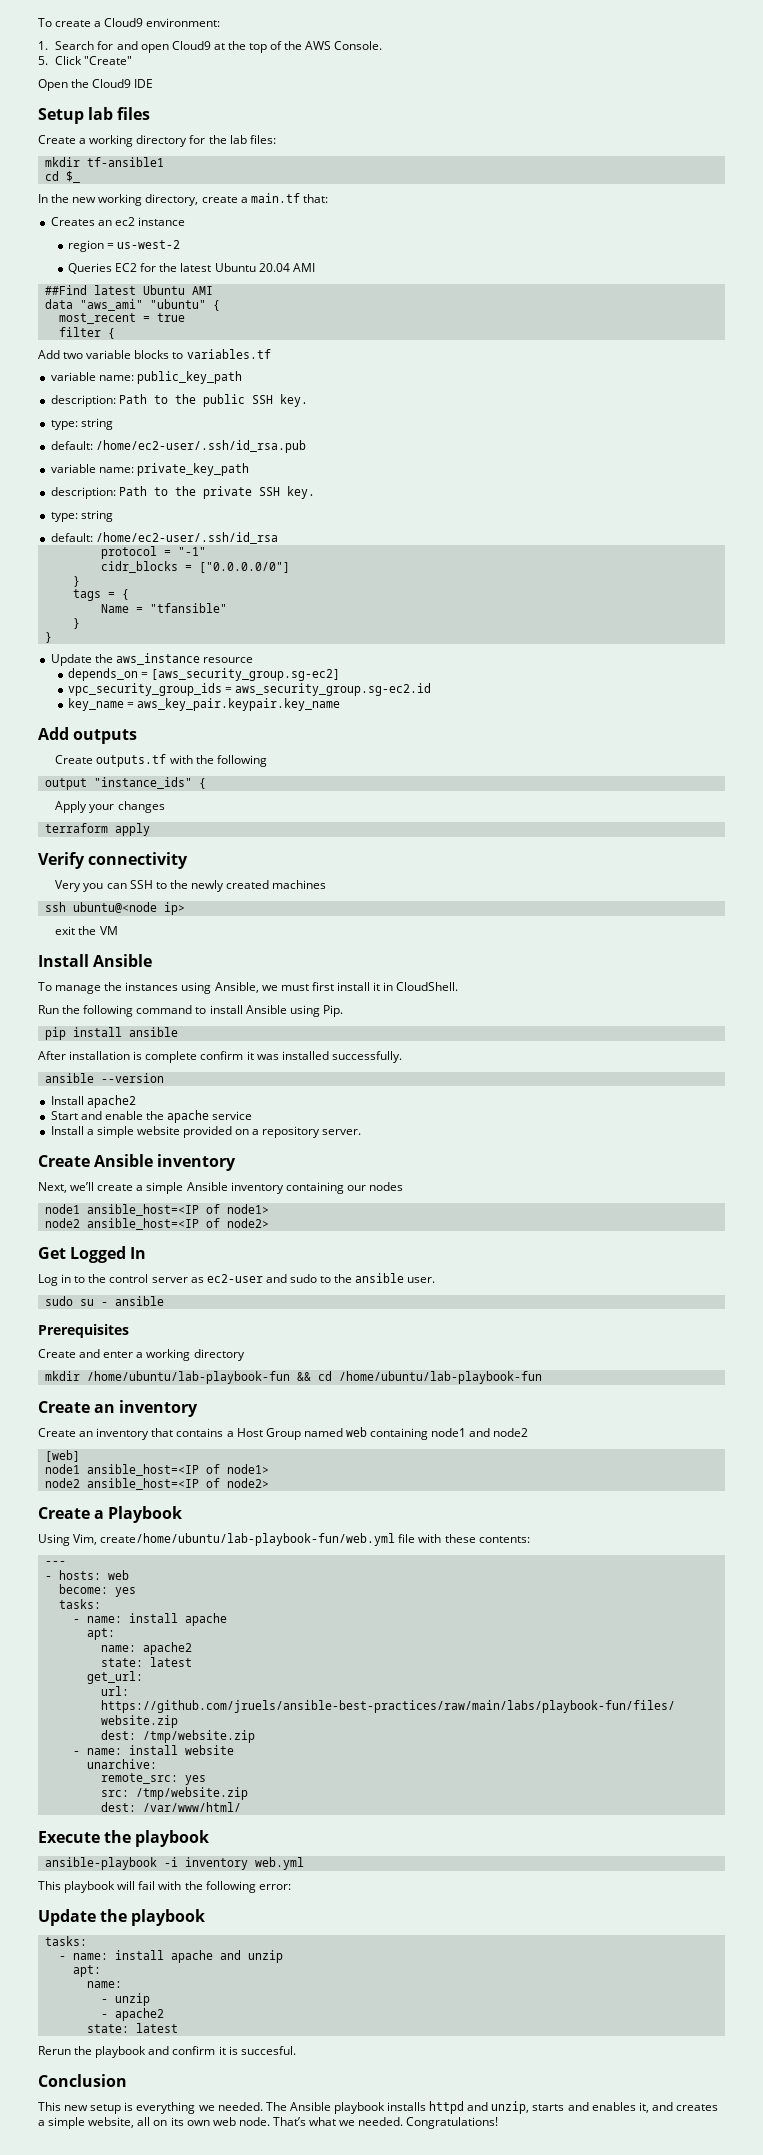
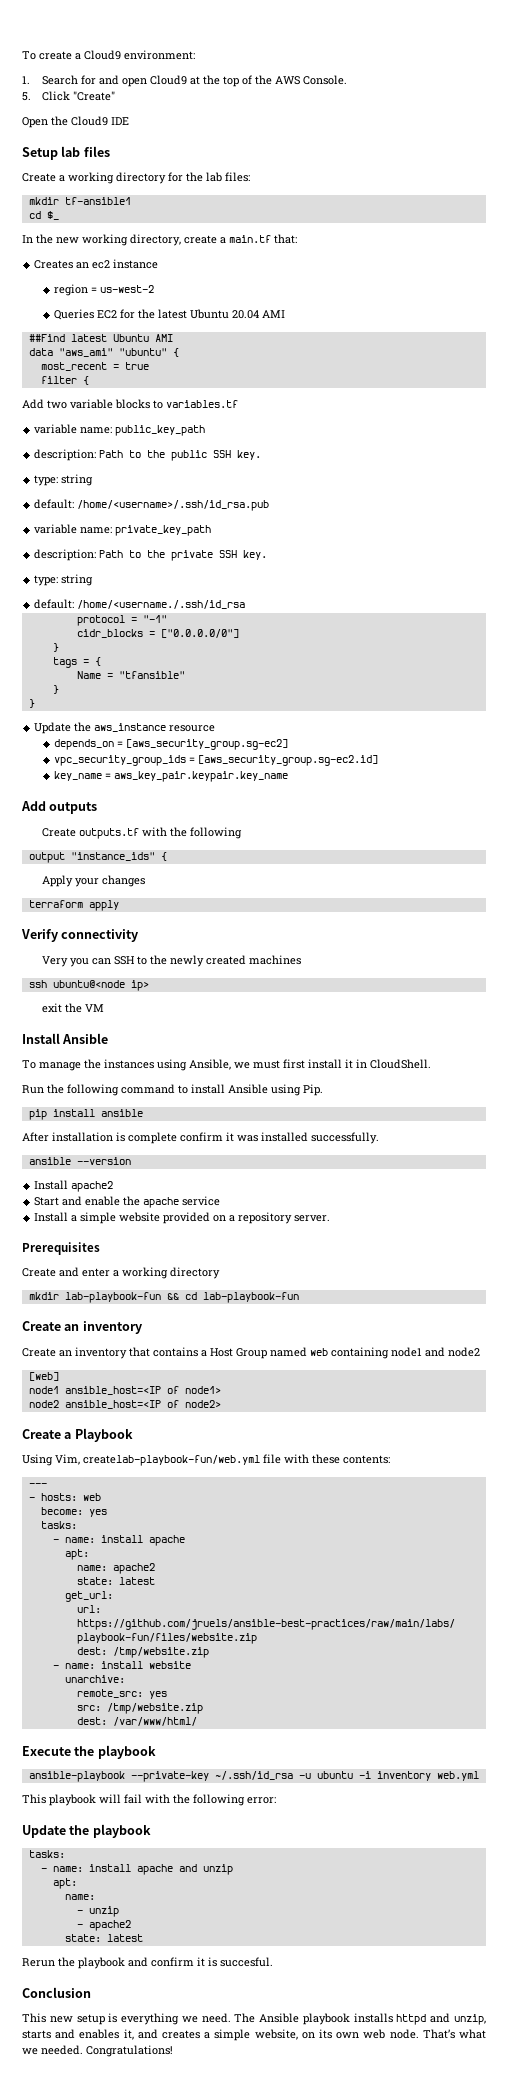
- default: /home/ec2-user/.ssh/id_rsa.pub
+ default: /home/<username>/.ssh/id_rsa.pub
- default: /home/ec2-user/.ssh/id_rsa
+ default: /home/<username./.ssh/id_rsa
- vpc_security_group_ids = aws_security_group.sg-ec2.id
+ vpc_security_group_ids = [aws_security_group.sg-ec2.id]
- Create Ansible inventory
- Next, we’ll create a simple Ansible inventory containing our nodes
- node1 ansible_host=<IP of node1>
- node2 ansible_host=<IP of node2>
- Get Logged In
- Log in to the control server as ec2-user and sudo to the ansible user.
- sudo su - ansible
- mkdir /home/ubuntu/lab-playbook-fun && cd /home/ubuntu/lab-playbook-fun
+ mkdir lab-playbook-fun && cd lab-playbook-fun
- Using Vim, create/home/ubuntu/lab-playbook-fun/web.yml file with these contents:
+ Using Vim, createlab-playbook-fun/web.yml file with these contents:
- ansible-playbook -i inventory web.yml
+ ansible-playbook --private-key ~/.ssh/id_rsa -u ubuntu -i inventory web.yml
- This new setup is everything we needed.
+ This new setup is everything we need.
- The Ansible playbook installs httpd and unzip, starts and enables it, and creates a simple website, all on its own web node.
+ The Ansible playbook installs httpd and unzip, starts and enables it, and creates a simple website, on its own web node.

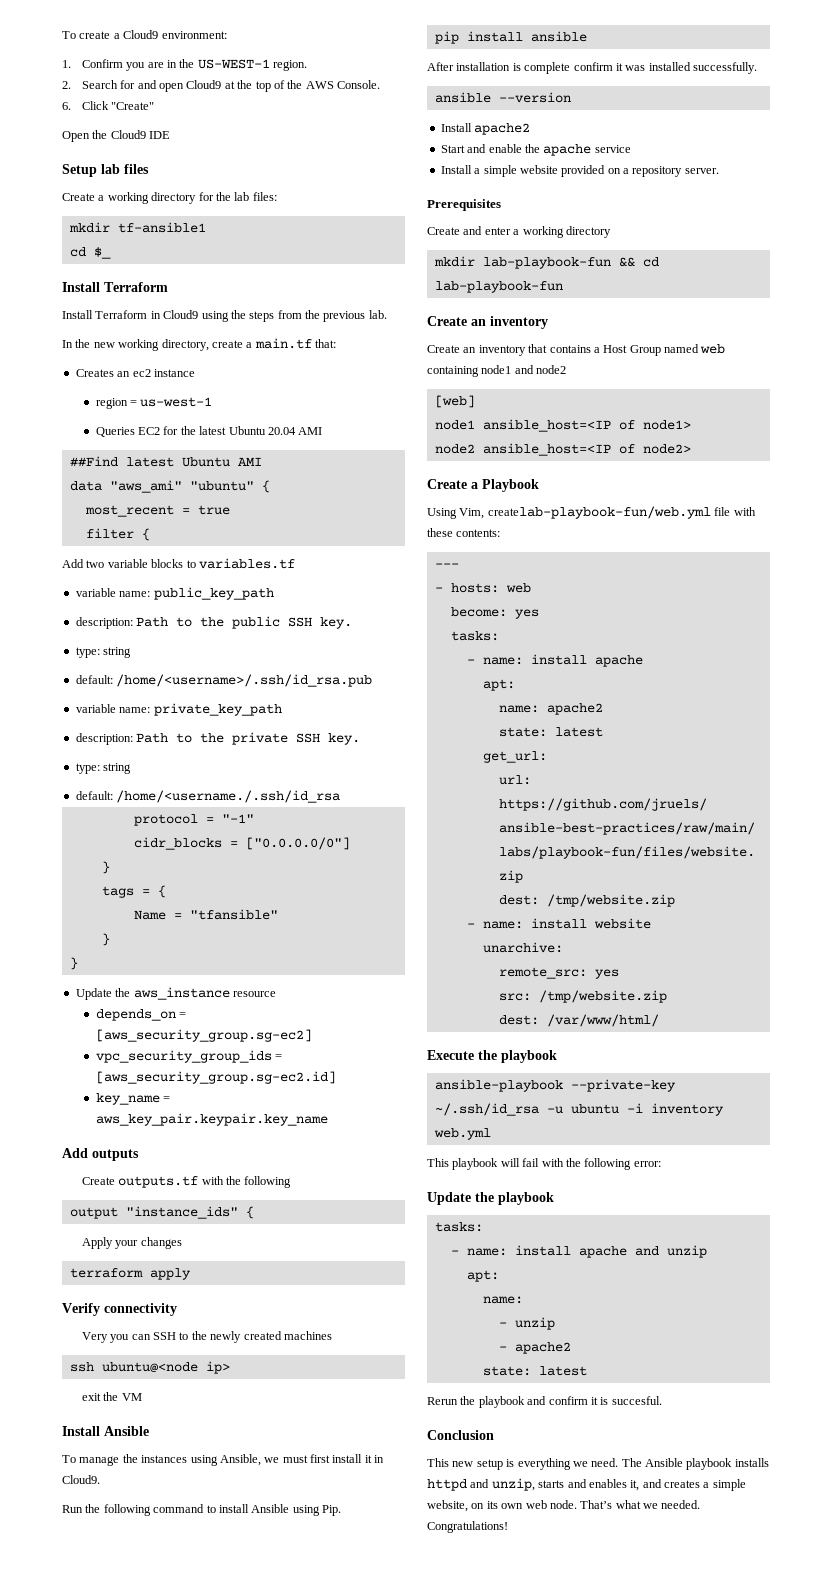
- 1. Search for and open Cloud9 at the top of the AWS Console.
+ 1. Confirm you are in the US-WEST-1 region.
+ 2. Search for and open Cloud9 at the top of the AWS Console.
- 5. Click "Create"
+ 6. Click "Create"
  cd $_
+ Install Terraform
+ Install Terraform in Cloud9 using the steps from the previous lab.
- region = us-west-2
+ region = us-west-1
- To manage the instances using Ansible, we must first install it in CloudShell.
+ To manage the instances using Ansible, we must first install it in Cloud9.

